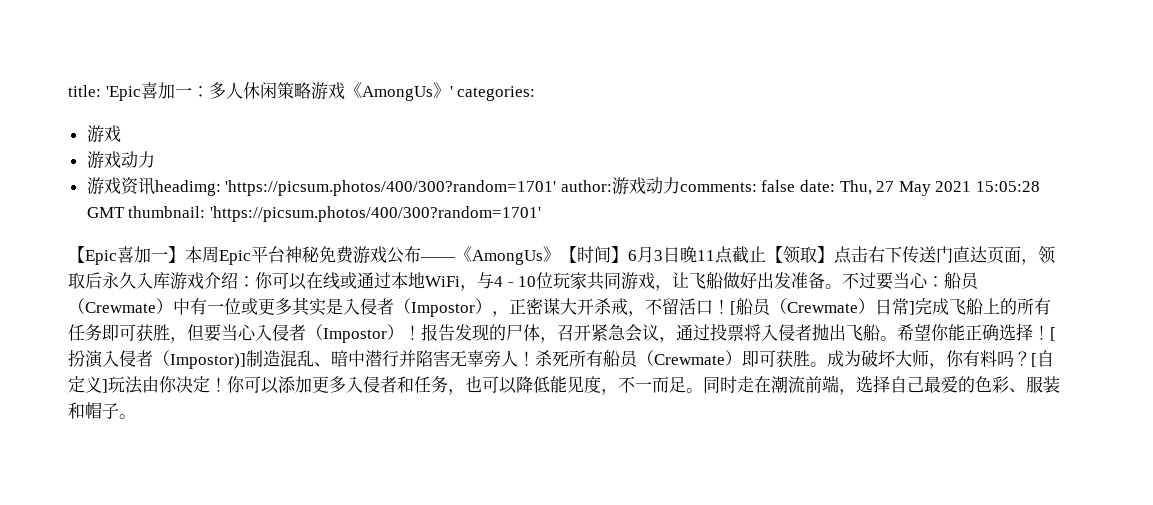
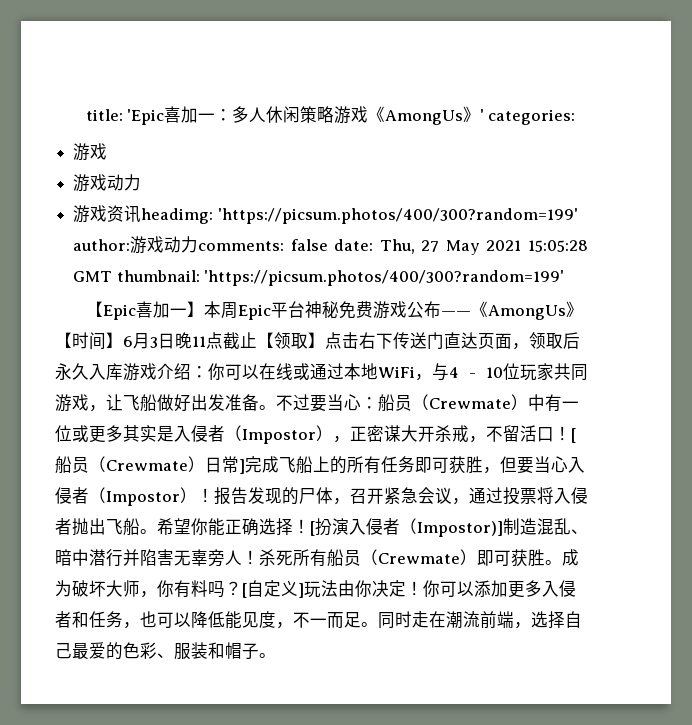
- 游戏资讯headimg: 'https://picsum.photos/400/300?random=1701' author:游戏动力comments: false date: Thu, 27 May 2021 15:05:28 GMT thumbnail: 'https://picsum.photos/400/300?random=1701'
+ 游戏资讯headimg: 'https://picsum.photos/400/300?random=199' author:游戏动力comments: false date: Thu, 27 May 2021 15:05:28 GMT thumbnail: 'https://picsum.photos/400/300?random=199'

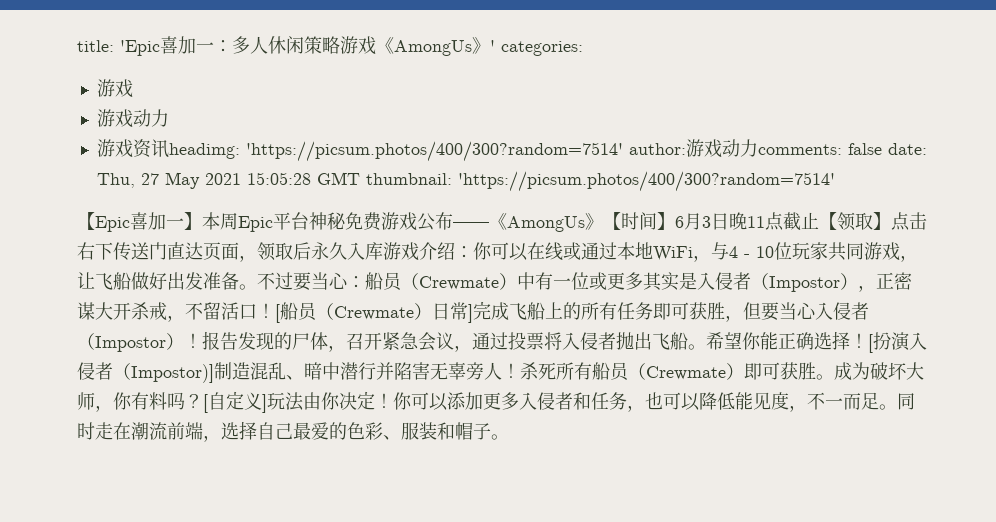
- 游戏资讯headimg: 'https://picsum.photos/400/300?random=199' author:游戏动力comments: false date: Thu, 27 May 2021 15:05:28 GMT thumbnail: 'https://picsum.photos/400/300?random=199'
+ 游戏资讯headimg: 'https://picsum.photos/400/300?random=7514' author:游戏动力comments: false date: Thu, 27 May 2021 15:05:28 GMT thumbnail: 'https://picsum.photos/400/300?random=7514'

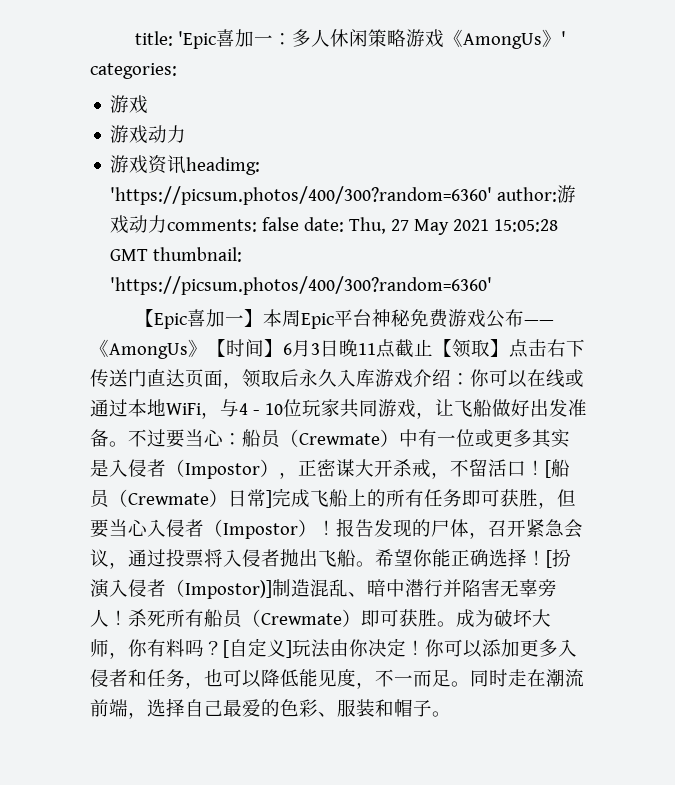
- 游戏资讯headimg: 'https://picsum.photos/400/300?random=7514' author:游戏动力comments: false date: Thu, 27 May 2021 15:05:28 GMT thumbnail: 'https://picsum.photos/400/300?random=7514'
+ 游戏资讯headimg: 'https://picsum.photos/400/300?random=6360' author:游戏动力comments: false date: Thu, 27 May 2021 15:05:28 GMT thumbnail: 'https://picsum.photos/400/300?random=6360'

